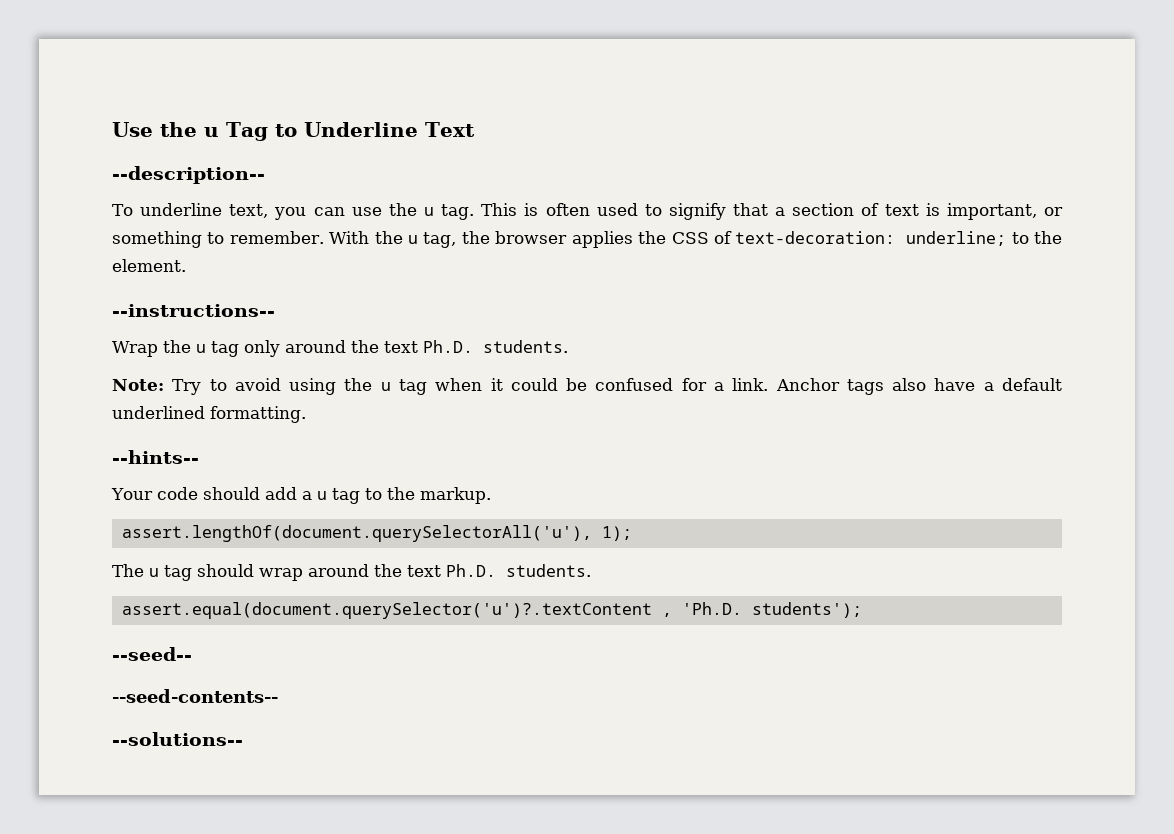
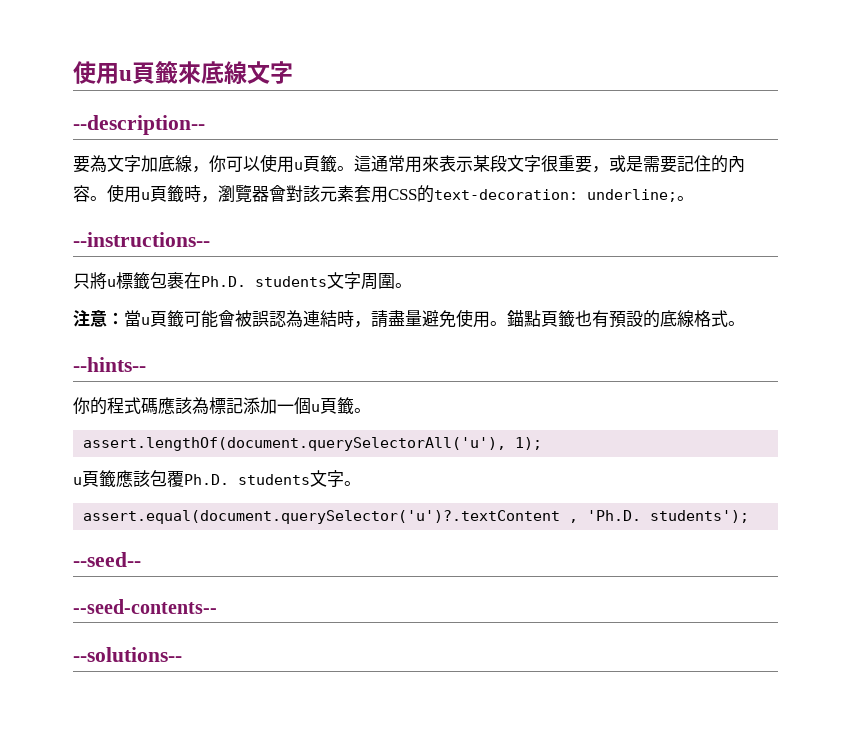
- Use the u Tag to Underline Text
+ 使用u頁籤來底線文字
  --description--
- To underline text, you can use the u tag. This is often used to signify that a section of text is important, or something to remember. With the u tag, the browser applies the CSS of text-decoration: underline; to the element.
+ 要為文字加底線，你可以使用u頁籤。這通常用來表示某段文字很重要，或是需要記住的內容。使用u頁籤時，瀏覽器會對該元素套用CSS的text-decoration: underline;。
  --instructions--
- Wrap the u tag only around the text Ph.D. students.
- Note: Try to avoid using the u tag when it could be confused for a link. Anchor tags also have a default underlined formatting.
+ 只將u標籤包裹在Ph.D. students文字周圍。
+ 注意：當u頁籤可能會被誤認為連結時，請盡量避免使用。錨點頁籤也有預設的底線格式。
  --hints--
- Your code should add a u tag to the markup.
+ 你的程式碼應該為標記添加一個u頁籤。
  assert.lengthOf(document.querySelectorAll('u'), 1);
- The u tag should wrap around the text Ph.D. students.
+ u頁籤應該包覆Ph.D. students文字。

